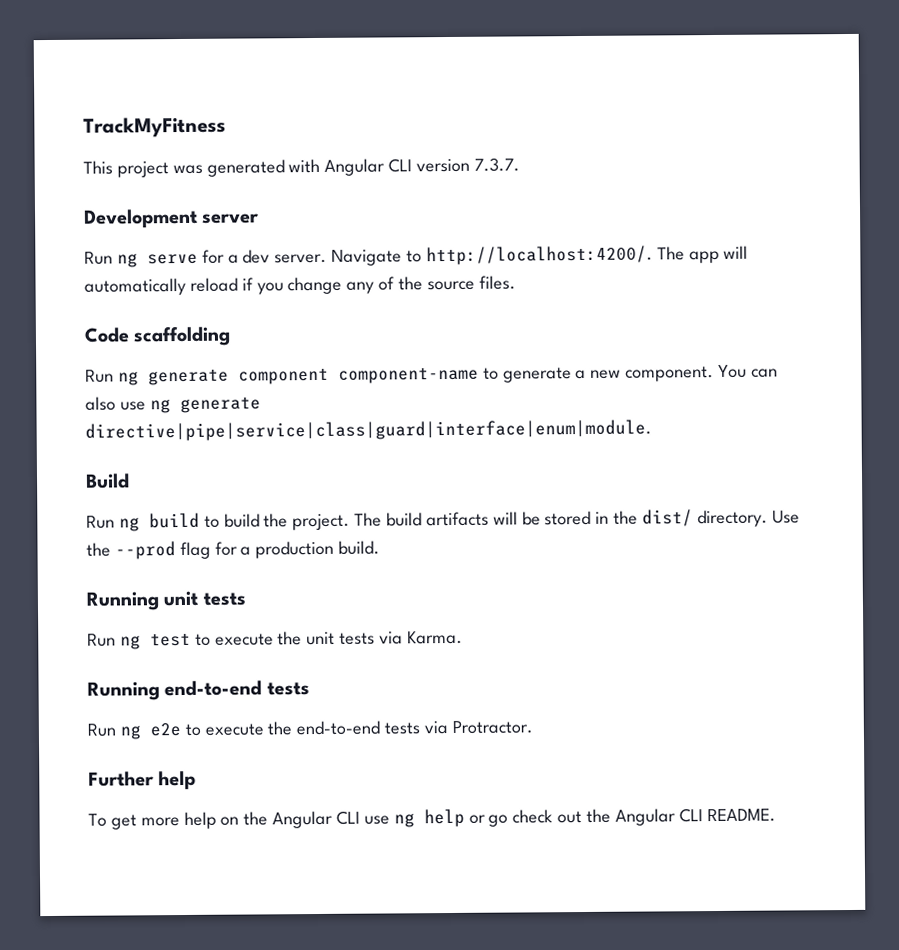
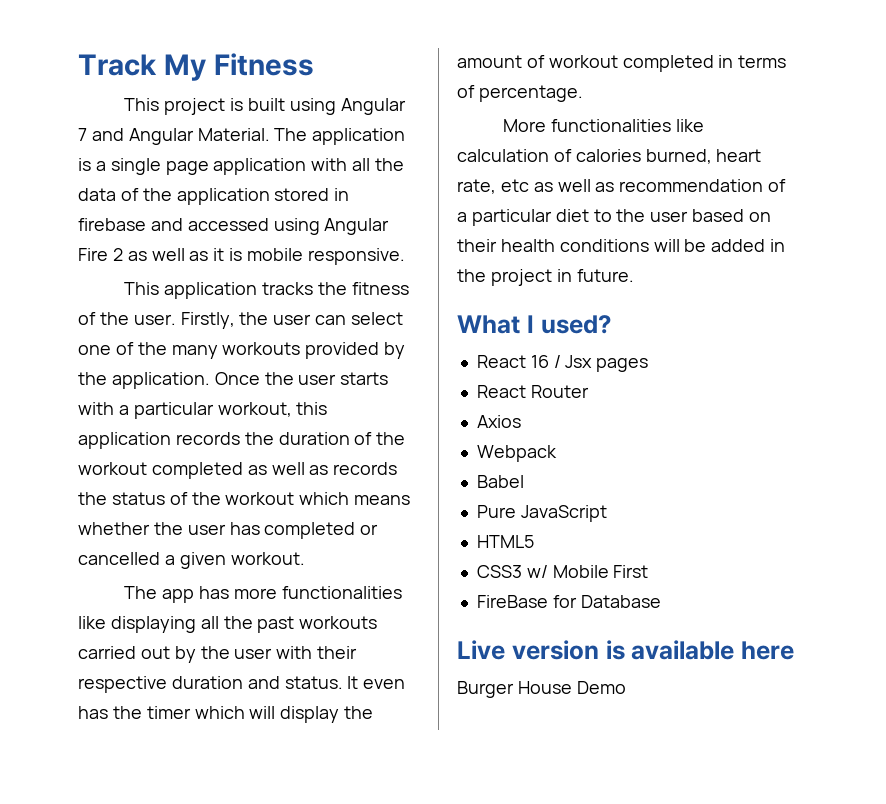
- TrackMyFitness
+ Track My Fitness
- This project was generated with Angular CLI version 7.3.7.
- Development server
- Run ng serve for a dev server. Navigate to http://localhost:4200/. The app will automatically reload if you change any of the source files.
- Code scaffolding
- Run ng generate component component-name to generate a new component. You can also use ng generate directive|pipe|service|class|guard|interface|enum|module.
- Build
- Run ng build to build the project. The build artifacts will be stored in the dist/ directory. Use the --prod flag for a production build.
- Running unit tests
- Run ng test to execute the unit tests via Karma.
- Running end-to-end tests
- Run ng e2e to execute the end-to-end tests via Protractor.
- Further help
- To get more help on the Angular CLI use ng help or go check out the Angular CLI README.
+ This project is built using Angular 7 and Angular Material. The application is a single page application with all the data of the application stored in firebase and accessed using Angular Fire 2 as well as it is mobile responsive.
+ This application tracks the fitness of the user. Firstly, the user can select one of the many workouts provided by the application. Once the user starts with a particular workout, this application records the duration of the workout completed as well as records the status of the workout which means whether the user has completed or cancelled a given workout.
+ The app has more functionalities like displaying all the past workouts carried out by the user with their respective duration and status. It even has the timer which will display the amount of workout completed in terms of percentage.
+ More functionalities like calculation of calories burned, heart rate, etc as well as recommendation of a particular diet to the user based on their health conditions will be added in the project in future.
+ What I used?
+ React 16 / Jsx pages
+ React Router
+ Axios
+ Webpack
+ Babel
+ Pure JavaScript
+ HTML5
+ CSS3 w/ Mobile First
+ FireBase for Database
+ Live version is available here
+ Burger House Demo

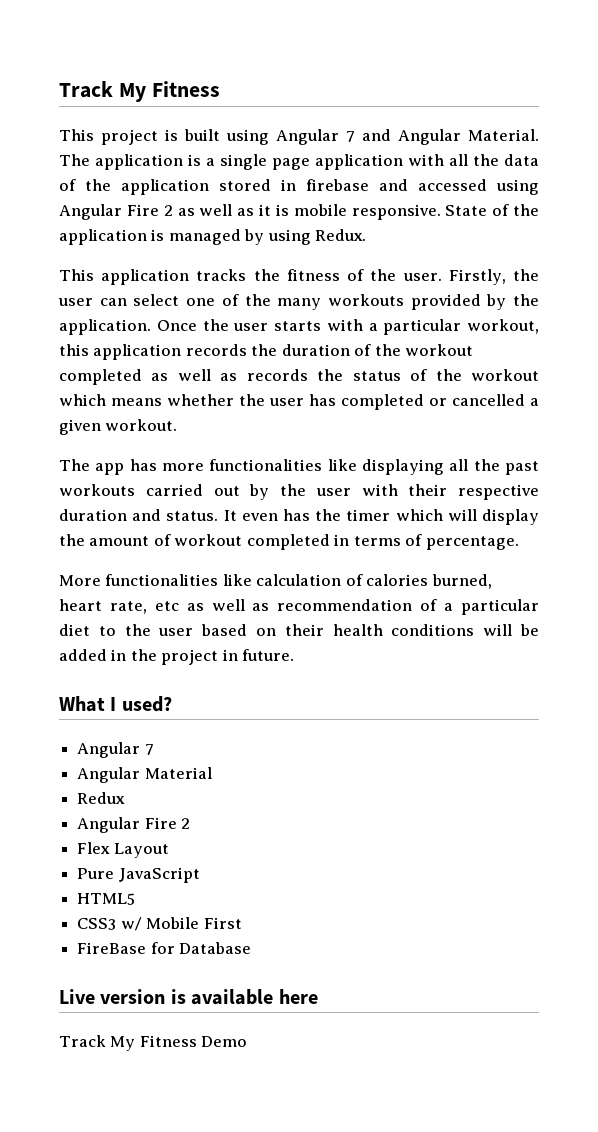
+ State of the application is managed by using Redux.
  What I used?
- React 16 / Jsx pages
- React Router
- Axios
- Webpack
- Babel
+ Angular 7
+ Angular Material
+ Redux
+ Angular Fire 2
+ Flex Layout
- Burger House Demo
+ Track My Fitness Demo

